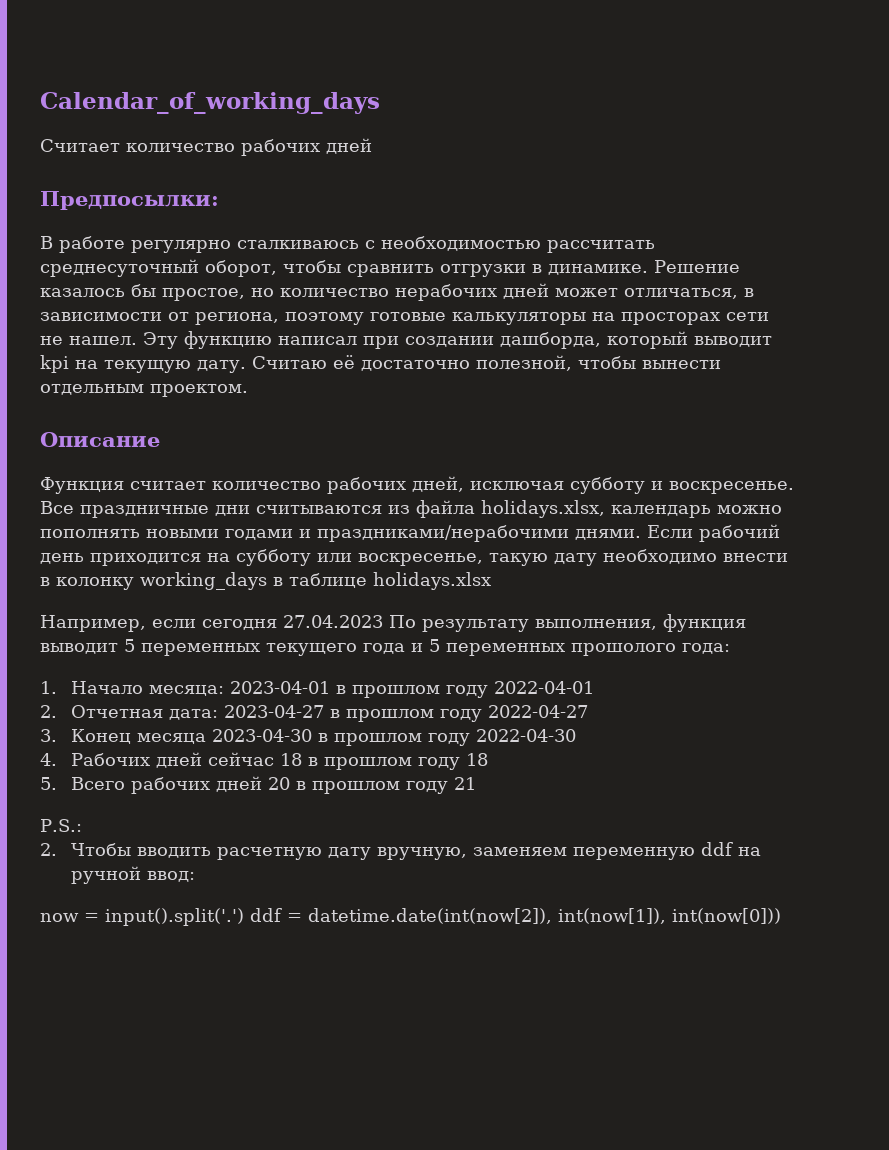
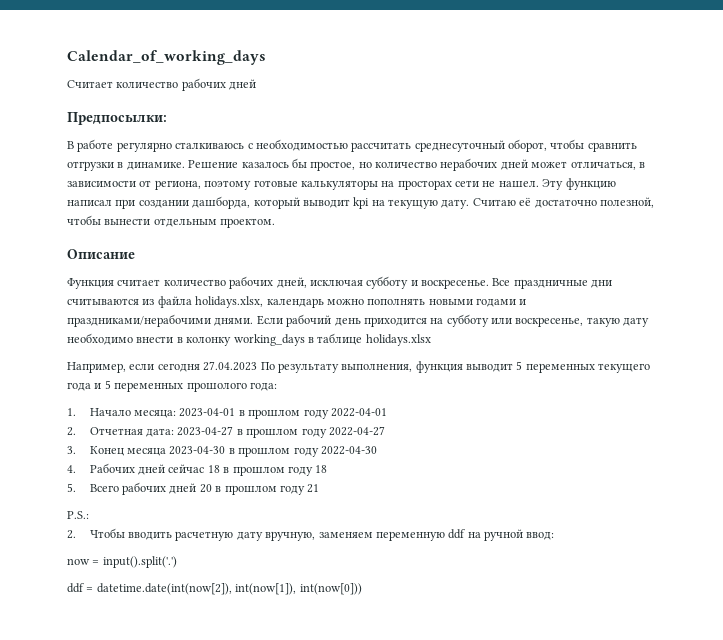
- now = input().split('.') ddf = datetime.date(int(now[2]), int(now[1]), int(now[0]))
+ now = input().split('.')
+ ddf = datetime.date(int(now[2]), int(now[1]), int(now[0]))

